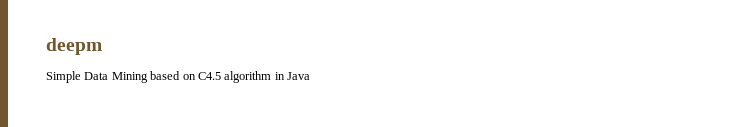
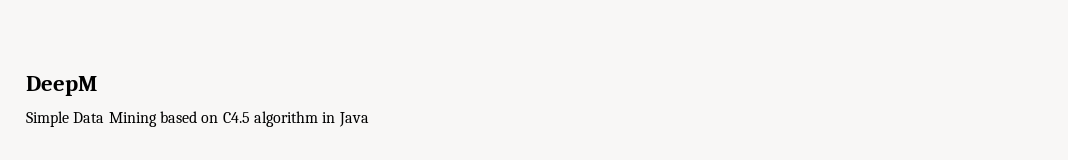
- deepm
+ DeepM

